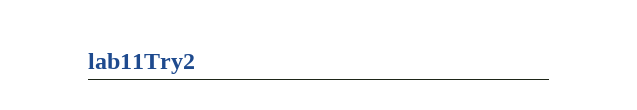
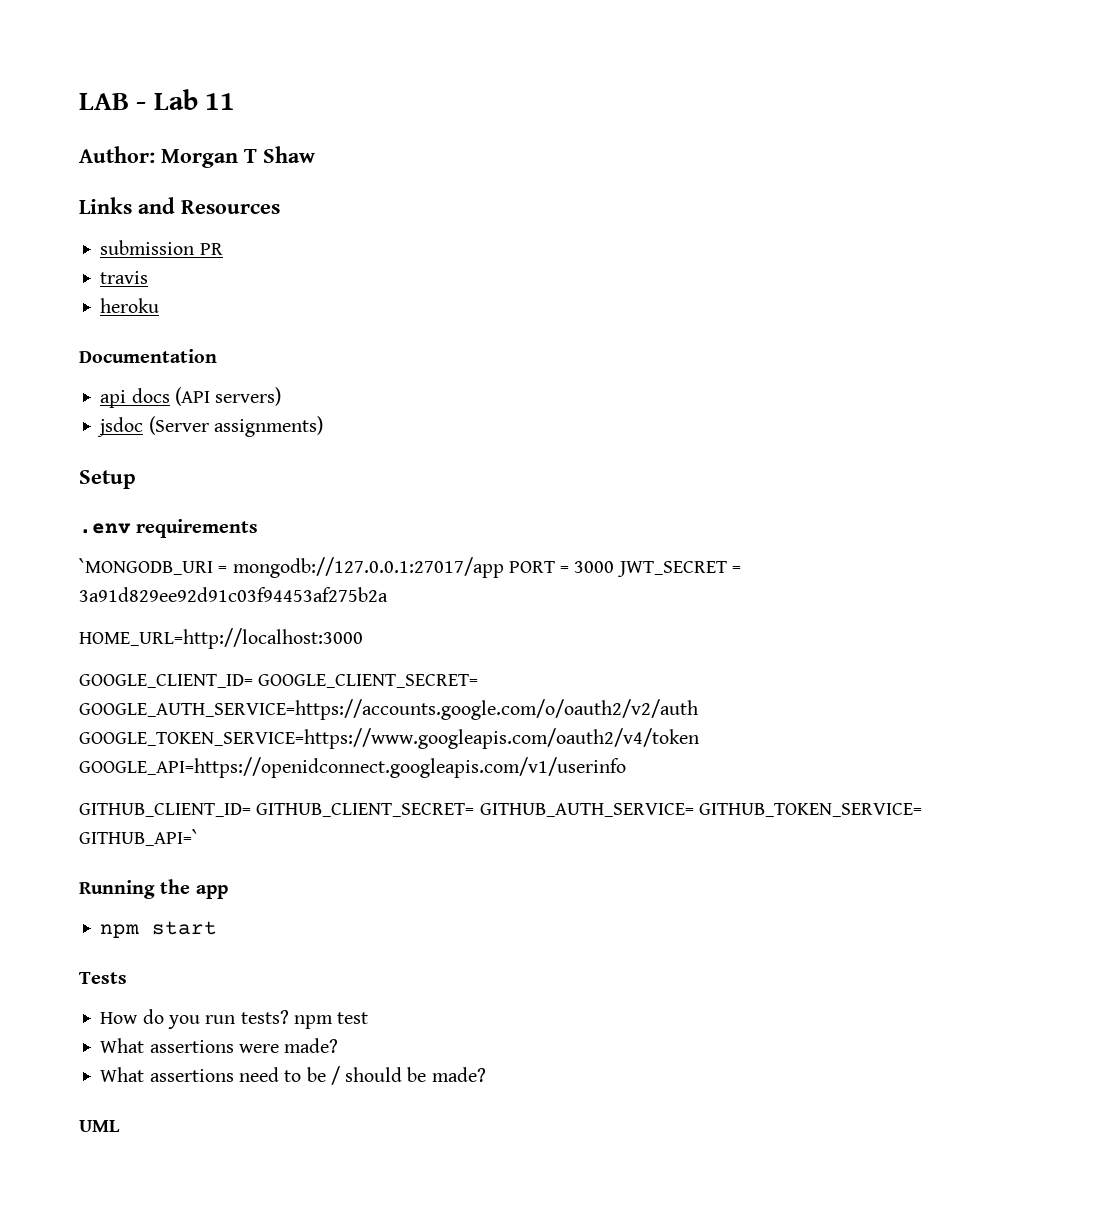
- lab11Try2
+ LAB - Lab 11
+ Author: Morgan T Shaw
+ Links and Resources
+ submission PR
+ travis
+ heroku
+ Documentation
+ api docs (API servers)
+ jsdoc (Server assignments)
+ Setup
+ .env requirements
+ `MONGODB_URI = mongodb://127.0.0.1:27017/app PORT = 3000 JWT_SECRET = 3a91d829ee92d91c03f94453af275b2a
+ HOME_URL=http://localhost:3000
+ GOOGLE_CLIENT_ID= GOOGLE_CLIENT_SECRET= GOOGLE_AUTH_SERVICE=https://accounts.google.com/o/oauth2/v2/auth GOOGLE_TOKEN_SERVICE=https://www.googleapis.com/oauth2/v4/token GOOGLE_API=https://openidconnect.googleapis.com/v1/userinfo
+ GITHUB_CLIENT_ID= GITHUB_CLIENT_SECRET= GITHUB_AUTH_SERVICE= GITHUB_TOKEN_SERVICE= GITHUB_API=`
+ Running the app
+ npm start
+ Tests
+ How do you run tests? npm test
+ What assertions were made?
+ What assertions need to be / should be made?
+ UML

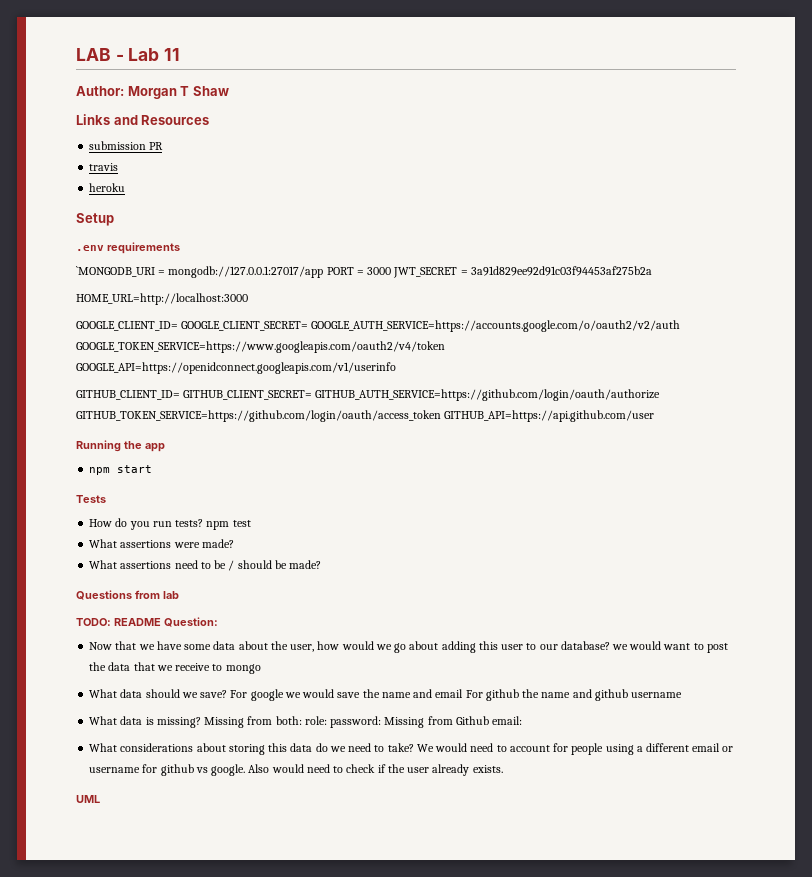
- Documentation
- api docs (API servers)
- jsdoc (Server assignments)
- GITHUB_CLIENT_ID= GITHUB_CLIENT_SECRET= GITHUB_AUTH_SERVICE= GITHUB_TOKEN_SERVICE= GITHUB_API=`
+ GITHUB_CLIENT_ID= GITHUB_CLIENT_SECRET= GITHUB_AUTH_SERVICE=https://github.com/login/oauth/authorize GITHUB_TOKEN_SERVICE=https://github.com/login/oauth/access_token GITHUB_API=https://api.github.com/user
+ Questions from lab
+ TODO: README Question:
+ Now that we have some data about the user, how would we go about adding this user to our database? we would want to post the data that we receive to mongo
+ What data should we save? For google we would save the name and email For github the name and github username
+ What data is missing? Missing from both: role: password: Missing from Github email:
+ What considerations about storing this data do we need to take? We would need to account for people using a different email or username for github vs google. Also would need to check if the user already exists.

